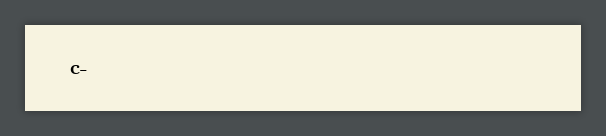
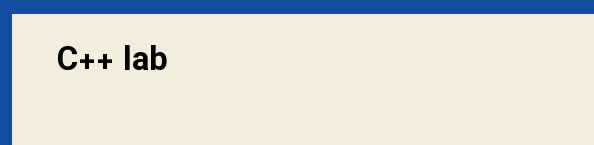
- c-
+ C++ lab

